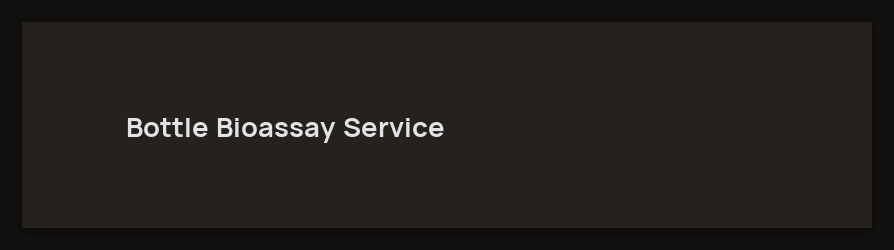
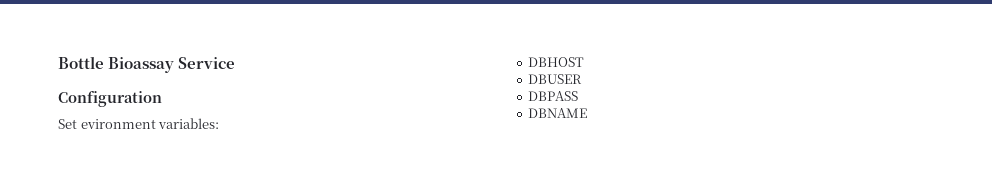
+ Configuration
+ Set evironment variables:
+ DBHOST
+ DBUSER
+ DBPASS
+ DBNAME

